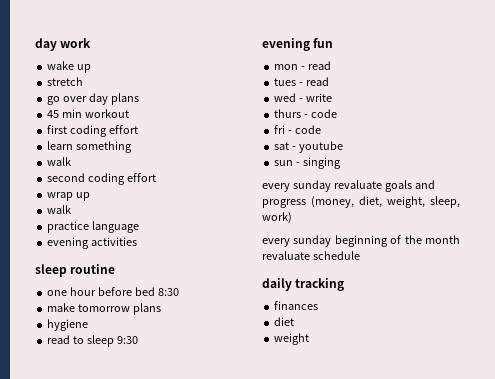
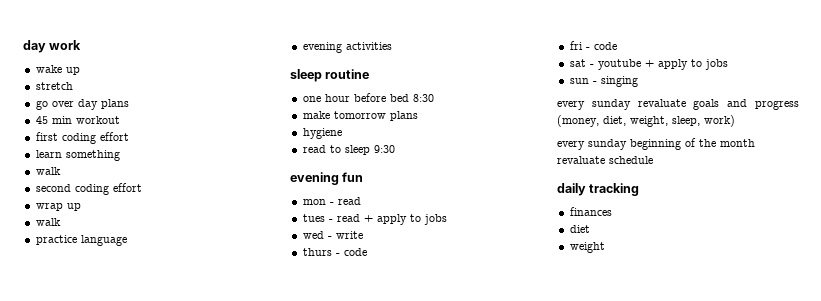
- tues - read
+ tues - read + apply to jobs
- sat - youtube
+ sat - youtube + apply to jobs

